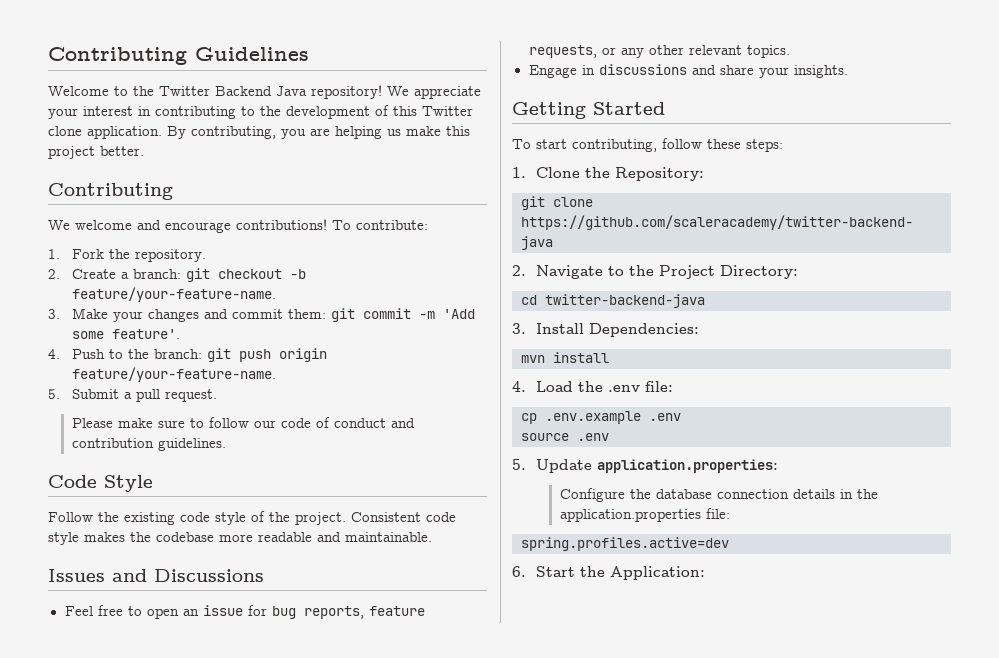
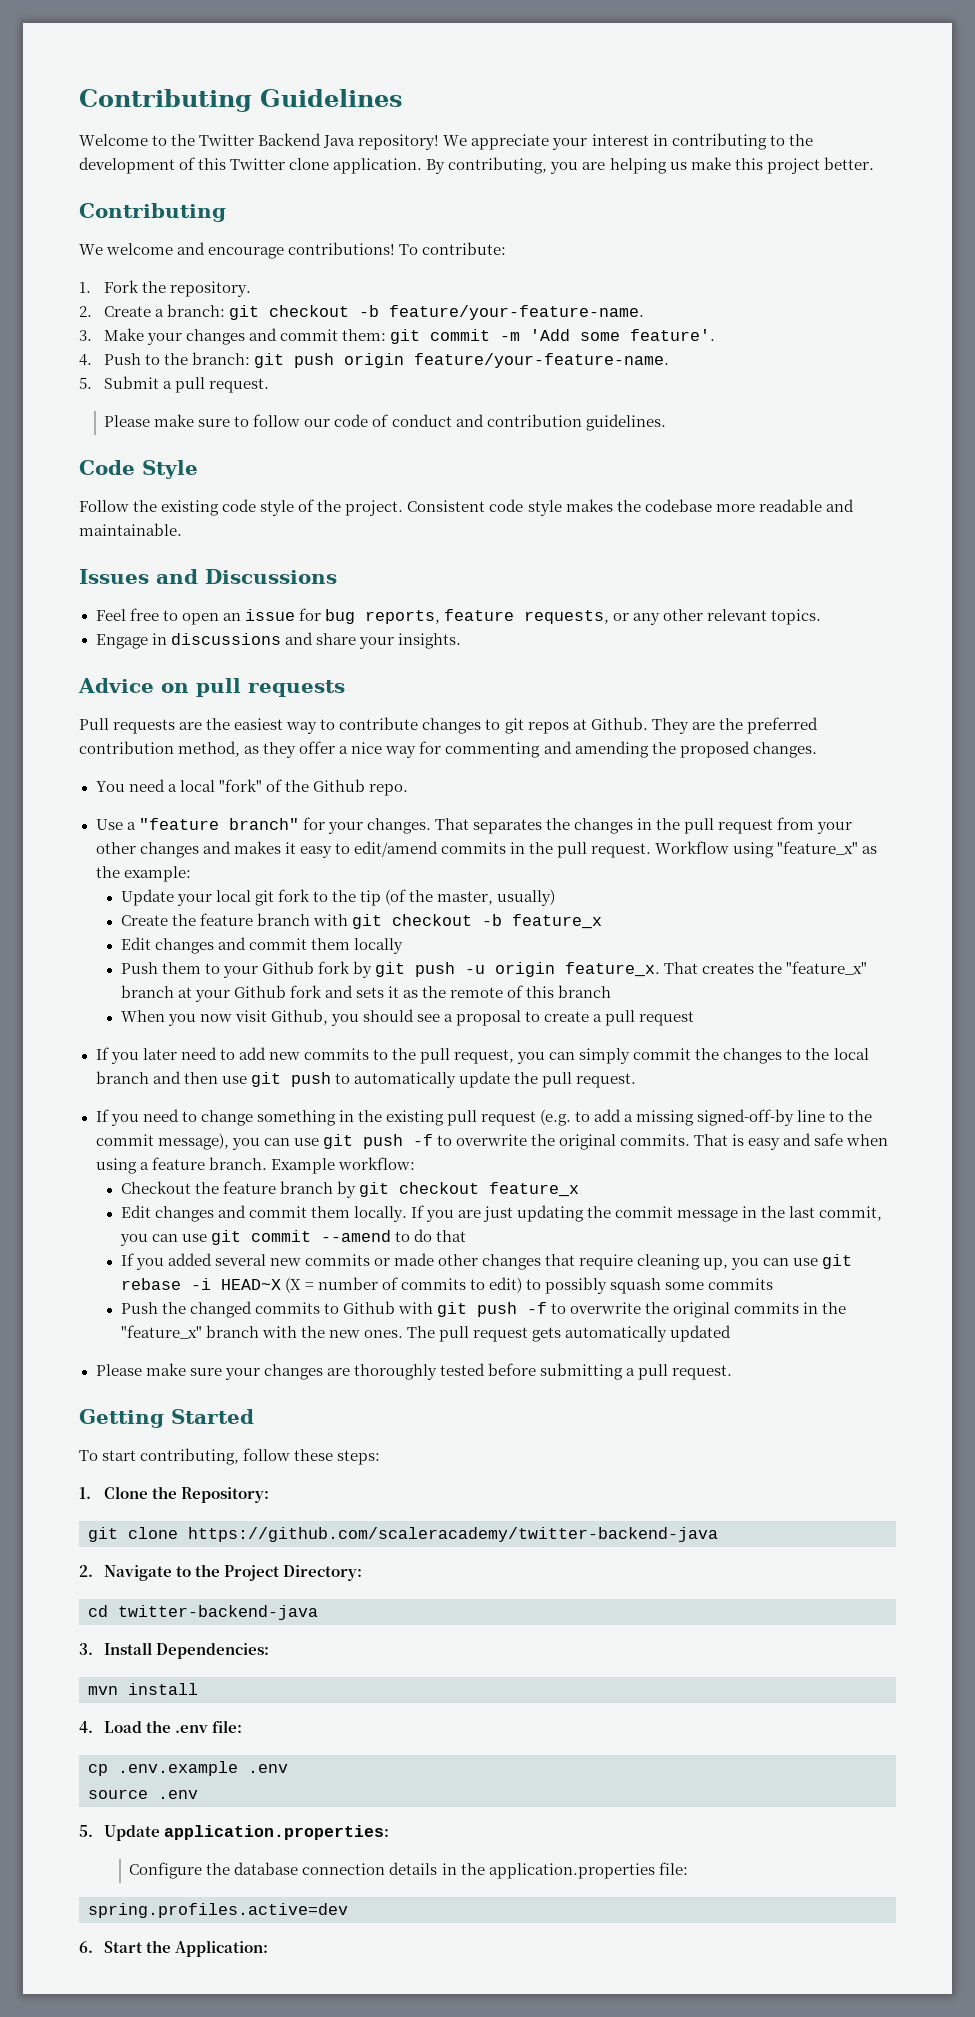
+ Advice on pull requests
+ Pull requests are the easiest way to contribute changes to git repos at Github. They are the preferred contribution method, as they offer a nice way for commenting and amending the proposed changes.
+ You need a local "fork" of the Github repo.
+ Use a "feature branch" for your changes. That separates the changes in the pull request from your other changes and makes it easy to edit/amend commits in the pull request. Workflow using "feature_x" as the example:
+ Update your local git fork to the tip (of the master, usually)
+ Create the feature branch with git checkout -b feature_x
+ Edit changes and commit them locally
+ Push them to your Github fork by git push -u origin feature_x. That creates the "feature_x" branch at your Github fork and sets it as the remote of this branch
+ When you now visit Github, you should see a proposal to create a pull request
+ If you later need to add new commits to the pull request, you can simply commit the changes to the local branch and then use git push to automatically update the pull request.
+ If you need to change something in the existing pull request (e.g. to add a missing signed-off-by line to the commit message), you can use git push -f to overwrite the original commits. That is easy and safe when using a feature branch. Example workflow:
+ Checkout the feature branch by git checkout feature_x
+ Edit changes and commit them locally. If you are just updating the commit message in the last commit, you can use git commit --amend to do that
+ If you added several new commits or made other changes that require cleaning up, you can use git rebase -i HEAD~X (X = number of commits to edit) to possibly squash some commits
+ Push the changed commits to Github with git push -f to overwrite the original commits in the "feature_x" branch with the new ones. The pull request gets automatically updated
+ Please make sure your changes are thoroughly tested before submitting a pull request.

